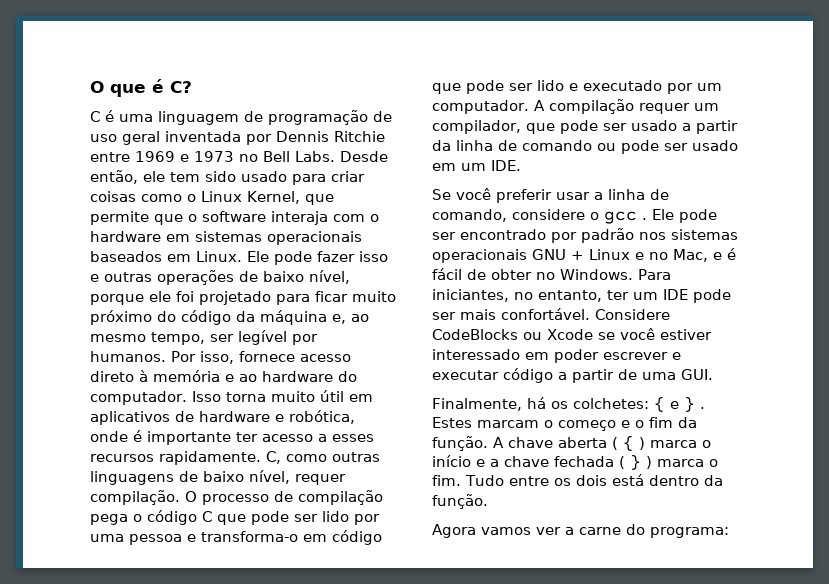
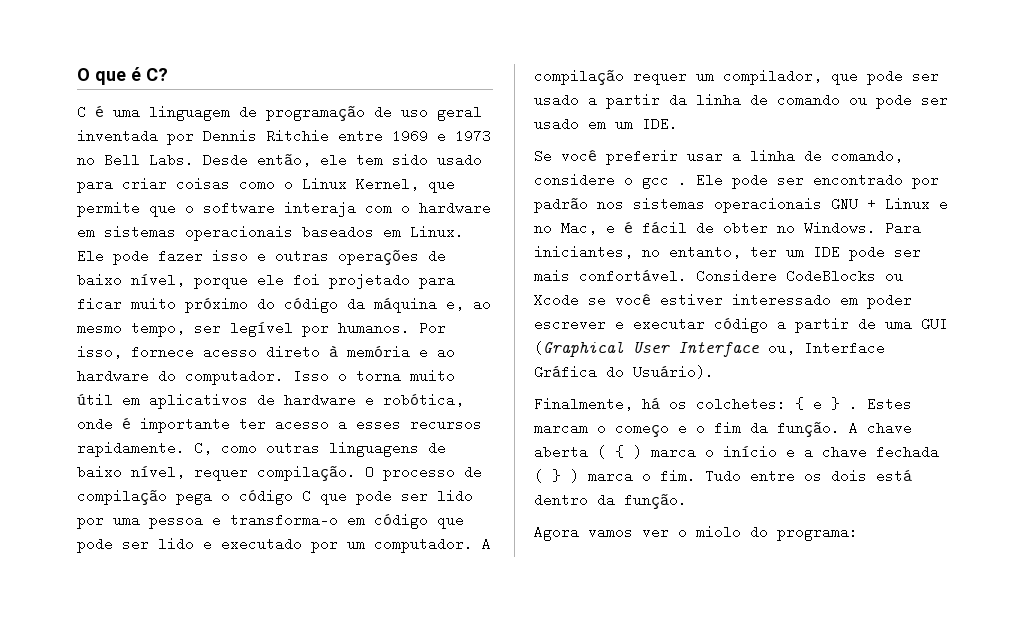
- Isso torna muito útil em aplicativos de hardware e robótica, onde é importante ter acesso a esses recursos rapidamente.
+ Isso o torna muito útil em aplicativos de hardware e robótica, onde é importante ter acesso a esses recursos rapidamente.
- Considere CodeBlocks ou Xcode se você estiver interessado em poder escrever e executar código a partir de uma GUI.
+ Considere CodeBlocks ou Xcode se você estiver interessado em poder escrever e executar código a partir de uma GUI (Graphical User Interface ou, Interface Gráfica do Usuário).
- Agora vamos ver a carne do programa:
+ Agora vamos ver o miolo do programa:

